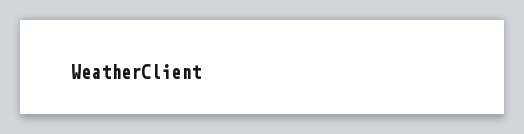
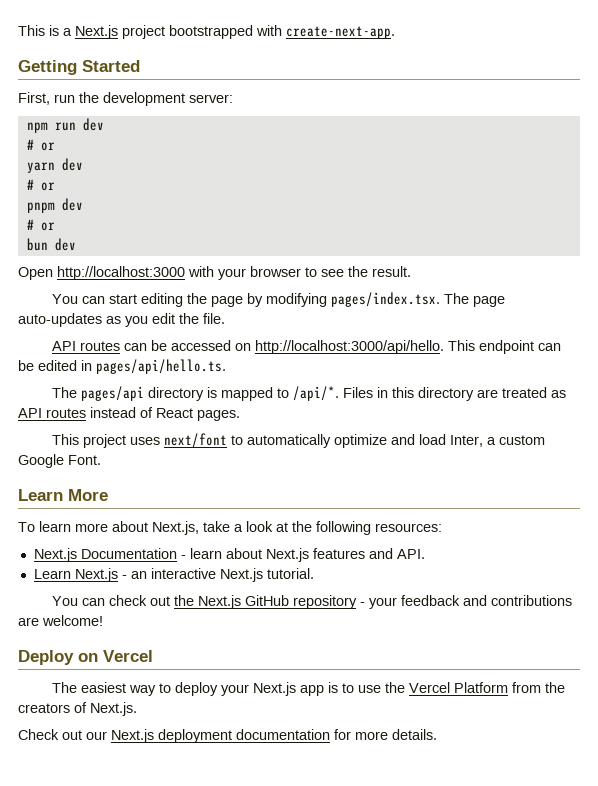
- WeatherClient
+ This is a Next.js project bootstrapped with create-next-app.
+ Getting Started
+ First, run the development server:
+ npm run dev
+ # or
+ yarn dev
+ # or
+ pnpm dev
+ # or
+ bun dev
+ Open http://localhost:3000 with your browser to see the result.
+ You can start editing the page by modifying pages/index.tsx. The page auto-updates as you edit the file.
+ API routes can be accessed on http://localhost:3000/api/hello. This endpoint can be edited in pages/api/hello.ts.
+ The pages/api directory is mapped to /api/*. Files in this directory are treated as API routes instead of React pages.
+ This project uses next/font to automatically optimize and load Inter, a custom Google Font.
+ Learn More
+ To learn more about Next.js, take a look at the following resources:
+ Next.js Documentation - learn about Next.js features and API.
+ Learn Next.js - an interactive Next.js tutorial.
+ You can check out the Next.js GitHub repository - your feedback and contributions are welcome!
+ Deploy on Vercel
+ The easiest way to deploy your Next.js app is to use the Vercel Platform from the creators of Next.js.
+ Check out our Next.js deployment documentation for more details.

